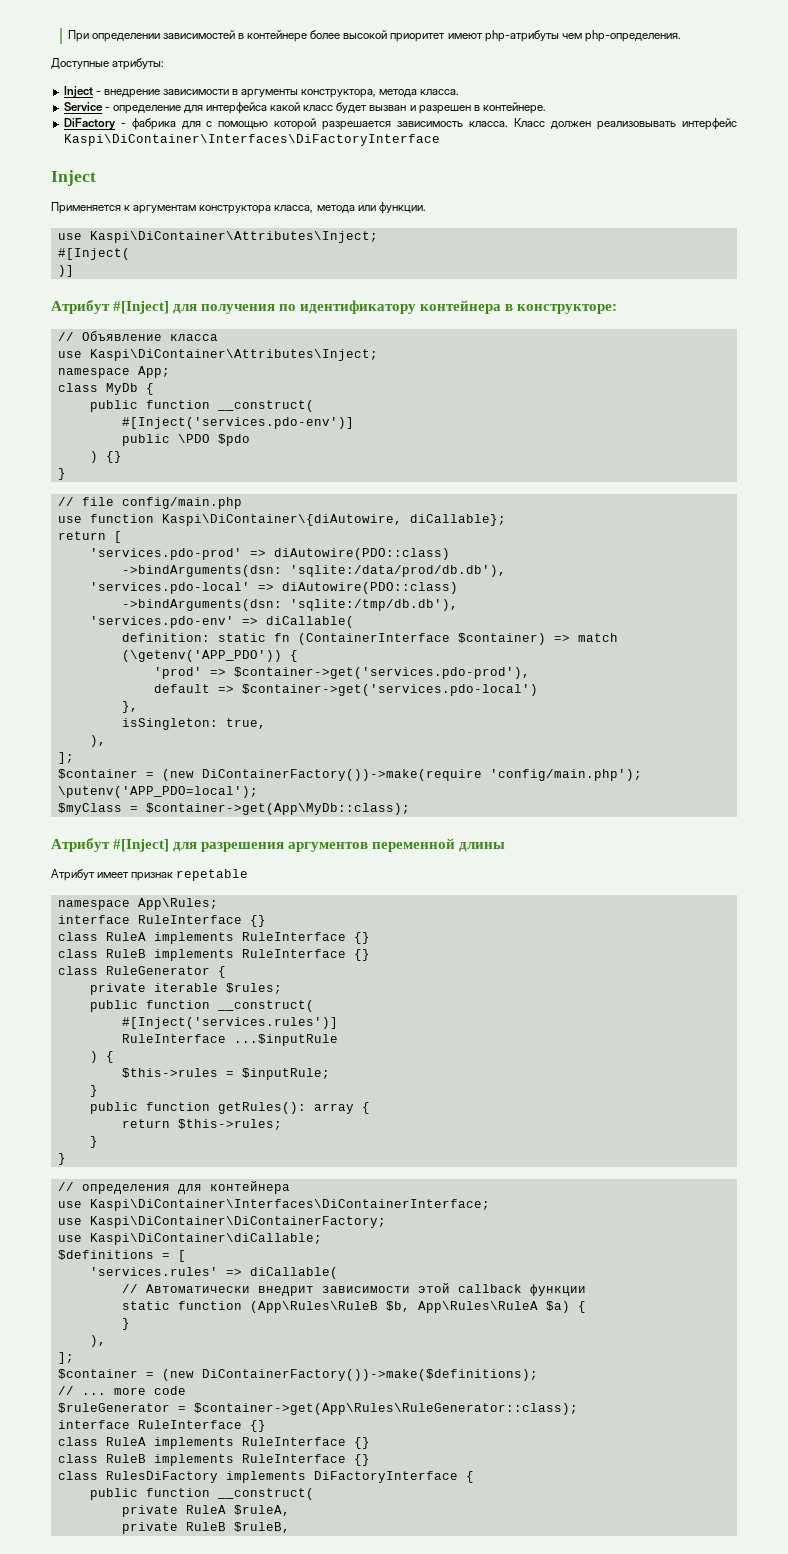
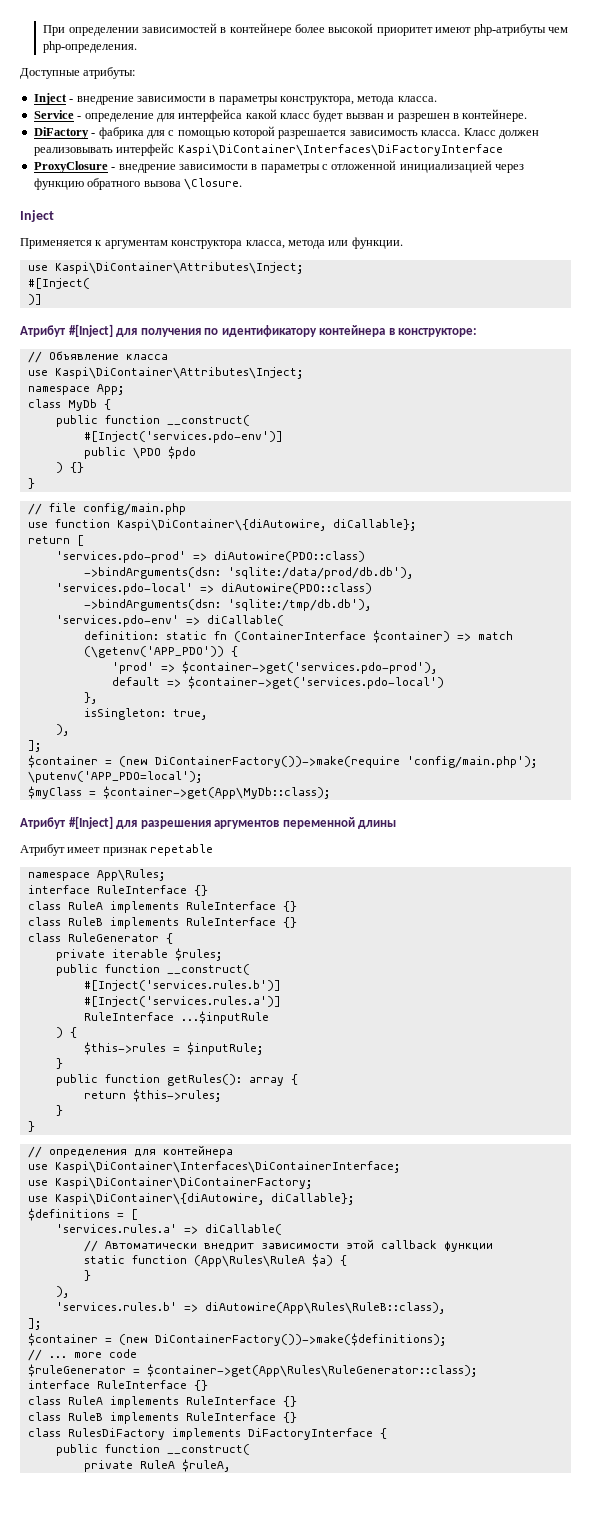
- Inject - внедрение зависимости в аргументы конструктора, метода класса.
+ Inject - внедрение зависимости в параметры конструктора, метода класса.
+ ProxyClosure - внедрение зависимости в параметры с отложенной инициализацией через функцию обратного вызова \Closure.
- #[Inject('services.rules')]
+ #[Inject('services.rules.b')]
+ #[Inject('services.rules.a')]
- use Kaspi\DiContainer\diCallable;
+ use Kaspi\DiContainer\{diAutowire, diCallable};
- 'services.rules' => diCallable(
+ 'services.rules.a' => diCallable(
- static function (App\Rules\RuleB $b, App\Rules\RuleA $a) {
+ static function (App\Rules\RuleA $a) {
+ 'services.rules.b' => diAutowire(App\Rules\RuleB::class),
- private RuleB $ruleB,

